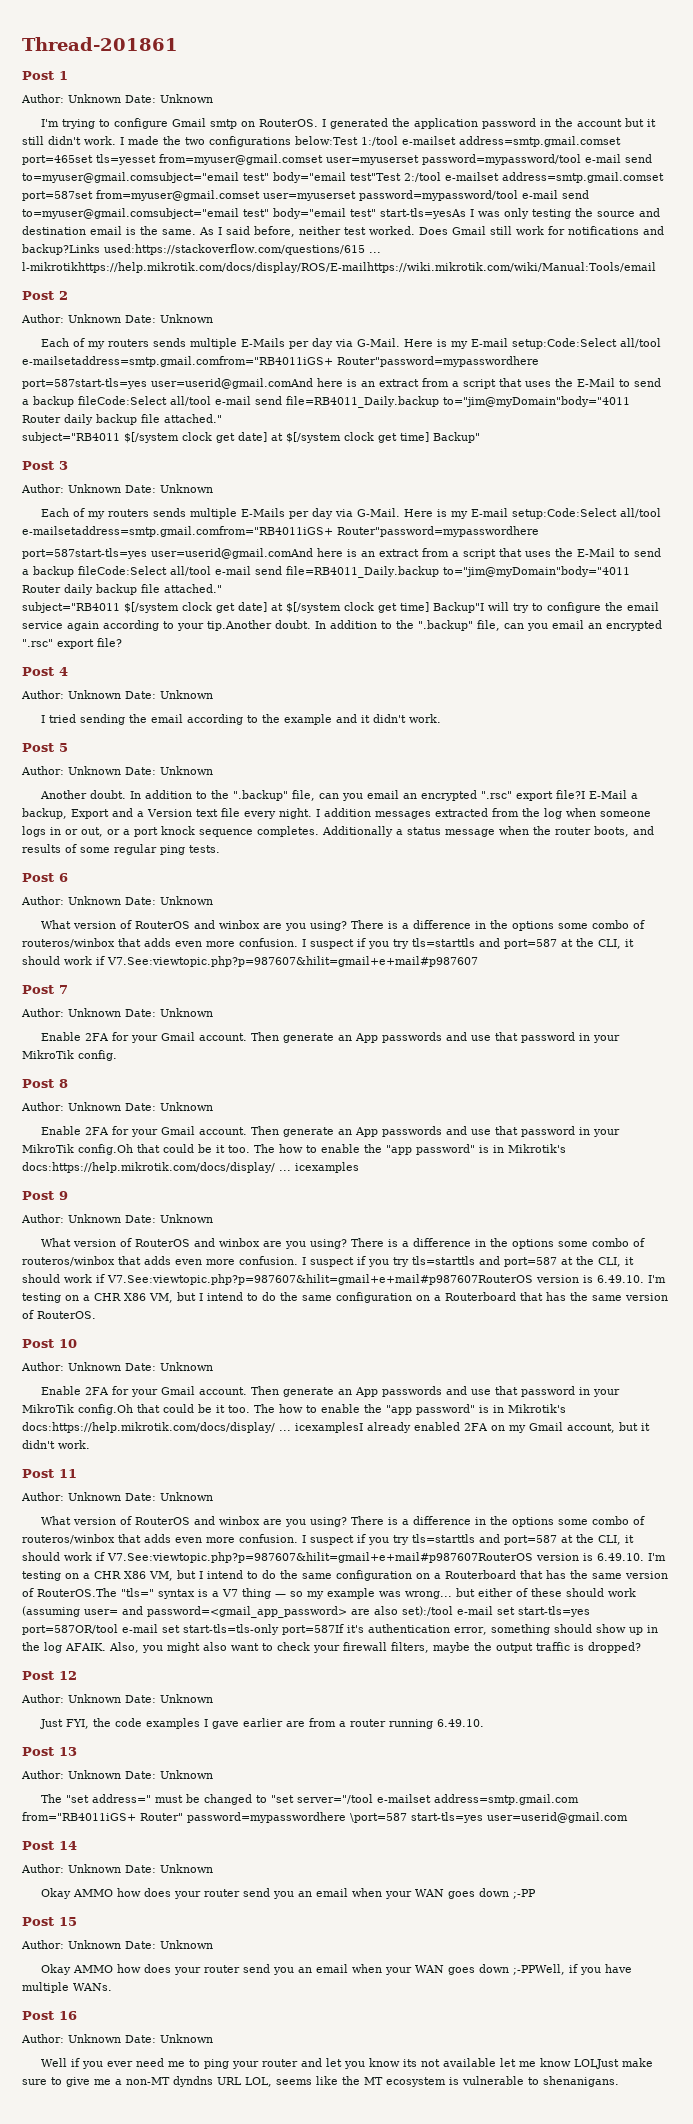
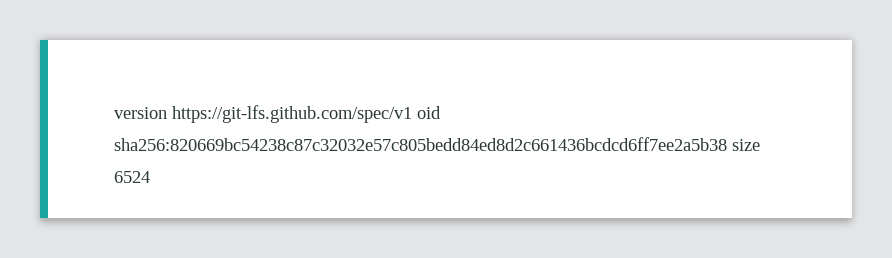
- Thread-201861
- Post 1
- Author: Unknown Date: Unknown
- I'm trying to configure Gmail smtp on RouterOS. I generated the application password in the account but it still didn't work. I made the two configurations below:Test 1:/tool e-mailset address=smtp.gmail.comset port=465set tls=yesset from=myuser@gmail.comset user=myuserset password=mypassword/tool e-mail send to=myuser@gmail.comsubject="email test" body="email test"Test 2:/tool e-mailset address=smtp.gmail.comset port=587set from=myuser@gmail.comset user=myuserset password=mypassword/tool e-mail send to=myuser@gmail.comsubject="email test" body="email test" start-tls=yesAs I was only testing the source and destination email is the same. As I said before, neither test worked. Does Gmail still work for notifications and backup?Links used:https://stackoverflow.com/questions/615 ... l-mikrotikhttps://help.mikrotik.com/docs/display/ROS/E-mailhttps://wiki.mikrotik.com/wiki/Manual:Tools/email
- Post 2
- Author: Unknown Date: Unknown
- Each of my routers sends multiple E-Mails per day via G-Mail. Here is my E-mail setup:Code:Select all/tool e-mailsetaddress=smtp.gmail.comfrom="RB4011iGS+ Router"password=mypasswordhere
- port=587start-tls=yes user=userid@gmail.comAnd here is an extract from a script that uses the E-Mail to send a backup fileCode:Select all/tool e-mail send file=RB4011_Daily.backup to="jim@myDomain"body="4011 Router daily backup file attached."
- subject="RB4011 $[/system clock get date] at $[/system clock get time] Backup"
- Post 3
- Author: Unknown Date: Unknown
- Each of my routers sends multiple E-Mails per day via G-Mail. Here is my E-mail setup:Code:Select all/tool e-mailsetaddress=smtp.gmail.comfrom="RB4011iGS+ Router"password=mypasswordhere
- port=587start-tls=yes user=userid@gmail.comAnd here is an extract from a script that uses the E-Mail to send a backup fileCode:Select all/tool e-mail send file=RB4011_Daily.backup to="jim@myDomain"body="4011 Router daily backup file attached."
- subject="RB4011 $[/system clock get date] at $[/system clock get time] Backup"I will try to configure the email service again according to your tip.Another doubt. In addition to the ".backup" file, can you email an encrypted ".rsc" export file?
- Post 4
- Author: Unknown Date: Unknown
- I tried sending the email according to the example and it didn't work.
- Post 5
- Author: Unknown Date: Unknown
- Another doubt. In addition to the ".backup" file, can you email an encrypted ".rsc" export file?I E-Mail a backup, Export and a Version text file every night. I addition messages extracted from the log when someone logs in or out, or a port knock sequence completes. Additionally a status message when the router boots, and results of some regular ping tests.
- Post 6
- Author: Unknown Date: Unknown
- What version of RouterOS and winbox are you using? There is a difference in the options some combo of routeros/winbox that adds even more confusion. I suspect if you try tls=starttls and port=587 at the CLI, it should work if V7.See:viewtopic.php?p=987607&hilit=gmail+e+mail#p987607
- Post 7
- Author: Unknown Date: Unknown
- Enable 2FA for your Gmail account. Then generate an App passwords and use that password in your MikroTik config.
- Post 8
- Author: Unknown Date: Unknown
- Enable 2FA for your Gmail account. Then generate an App passwords and use that password in your MikroTik config.Oh that could be it too. The how to enable the "app password" is in Mikrotik's docs:https://help.mikrotik.com/docs/display/ ... icexamples
- Post 9
- Author: Unknown Date: Unknown
- What version of RouterOS and winbox are you using? There is a difference in the options some combo of routeros/winbox that adds even more confusion. I suspect if you try tls=starttls and port=587 at the CLI, it should work if V7.See:viewtopic.php?p=987607&hilit=gmail+e+mail#p987607RouterOS version is 6.49.10. I'm testing on a CHR X86 VM, but I intend to do the same configuration on a Routerboard that has the same version of RouterOS.
- Post 10
- Author: Unknown Date: Unknown
- Enable 2FA for your Gmail account. Then generate an App passwords and use that password in your MikroTik config.Oh that could be it too. The how to enable the "app password" is in Mikrotik's docs:https://help.mikrotik.com/docs/display/ ... icexamplesI already enabled 2FA on my Gmail account, but it didn't work.
- Post 11
- Author: Unknown Date: Unknown
- What version of RouterOS and winbox are you using? There is a difference in the options some combo of routeros/winbox that adds even more confusion. I suspect if you try tls=starttls and port=587 at the CLI, it should work if V7.See:viewtopic.php?p=987607&hilit=gmail+e+mail#p987607RouterOS version is 6.49.10. I'm testing on a CHR X86 VM, but I intend to do the same configuration on a Routerboard that has the same version of RouterOS.The "tls=" syntax is a V7 thing — so my example was wrong... but either of these should work (assuming user= and password=<gmail_app_password> are also set):/tool e-mail set start-tls=yes port=587OR/tool e-mail set start-tls=tls-only port=587If it's authentication error, something should show up in the log AFAIK. Also, you might also want to check your firewall filters, maybe the output traffic is dropped?
- Post 12
- Author: Unknown Date: Unknown
- Just FYI, the code examples I gave earlier are from a router running 6.49.10.
- Post 13
- Author: Unknown Date: Unknown
- The "set address=" must be changed to "set server="/tool e-mailset address=smtp.gmail.com from="RB4011iGS+ Router" password=mypasswordhere \port=587 start-tls=yes user=userid@gmail.com
- Post 14
- Author: Unknown Date: Unknown
- Okay AMMO how does your router send you an email when your WAN goes down ;-PP
- Post 15
- Author: Unknown Date: Unknown
- Okay AMMO how does your router send you an email when your WAN goes down ;-PPWell, if you have multiple WANs.
- Post 16
- Author: Unknown Date: Unknown
- Well if you ever need me to ping your router and let you know its not available let me know LOLJust make sure to give me a non-MT dyndns URL LOL, seems like the MT ecosystem is vulnerable to shenanigans.
+ version https://git-lfs.github.com/spec/v1 oid sha256:820669bc54238c87c32032e57c805bedd84ed8d2c661436bcdcd6ff7ee2a5b38 size 6524

